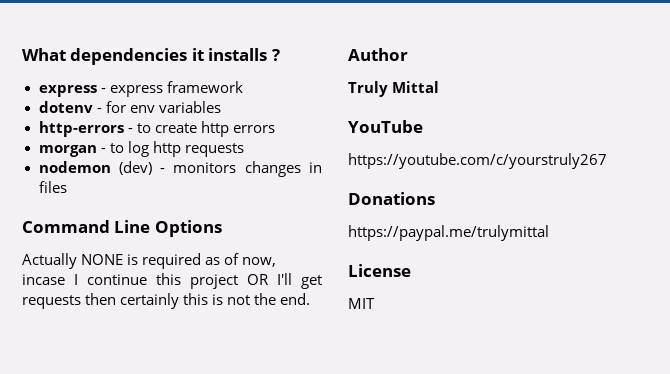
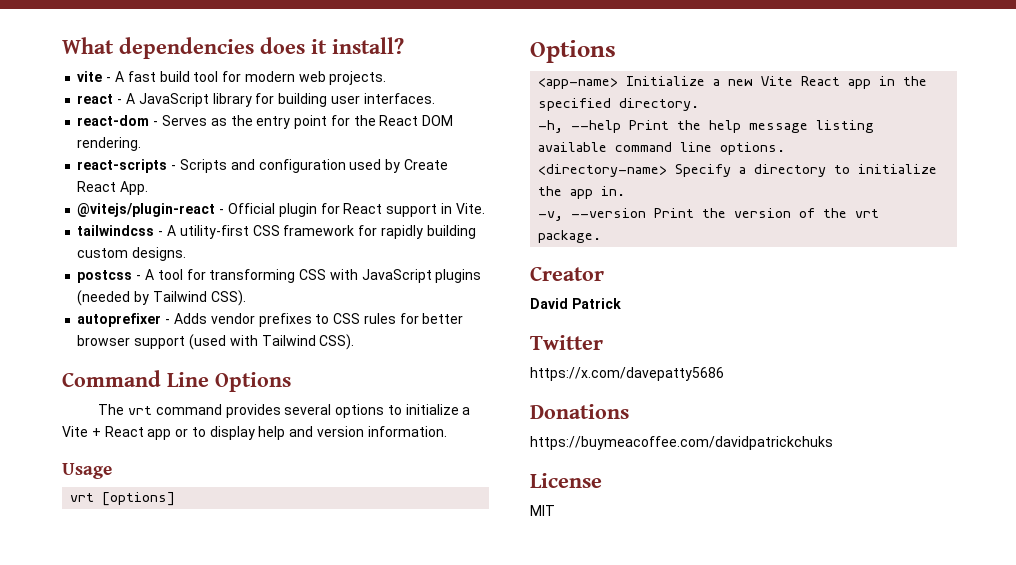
- What dependencies it installs ?
- express - express framework
- dotenv - for env variables
- http-errors - to create http errors
- morgan - to log http requests
- nodemon (dev) - monitors changes in files
+ What dependencies does it install?
+ vite - A fast build tool for modern web projects.
+ react - A JavaScript library for building user interfaces.
+ react-dom - Serves as the entry point for the React DOM rendering.
+ react-scripts - Scripts and configuration used by Create React App.
+ @vitejs/plugin-react - Official plugin for React support in Vite.
+ tailwindcss - A utility-first CSS framework for rapidly building custom designs.
+ postcss - A tool for transforming CSS with JavaScript plugins (needed by Tailwind CSS).
+ autoprefixer - Adds vendor prefixes to CSS rules for better browser support (used with Tailwind CSS).
  Command Line Options
- Actually NONE is required as of now, incase I continue this project OR I'll get requests then certainly this is not the end.
- Author
- Truly Mittal
- YouTube
- https://youtube.com/c/yourstruly267
+ The vrt command provides several options to initialize a Vite + React app or to display help and version information.
+ Usage
+ vrt [options]
+ Options
+ <app-name> Initialize a new Vite React app in the specified directory.
+ -h, --help Print the help message listing available command line options.
+ <directory-name> Specify a directory to initialize the app in.
+ -v, --version Print the version of the vrt package.
+ Creator
+ David Patrick
+ Twitter
+ https://x.com/davepatty5686
- https://paypal.me/trulymittal
+ https://buymeacoffee.com/davidpatrickchuks

